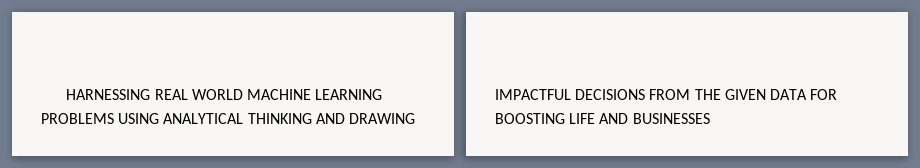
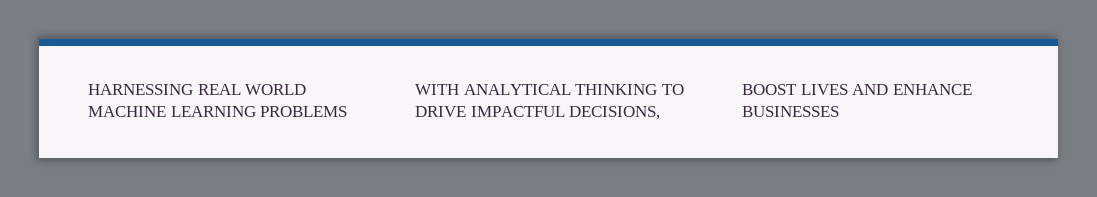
- HARNESSING REAL WORLD MACHINE LEARNING PROBLEMS USING ANALYTICAL THINKING AND DRAWING IMPACTFUL DECISIONS FROM THE GIVEN DATA FOR BOOSTING LIFE AND BUSINESSES
+ HARNESSING REAL WORLD MACHINE LEARNING PROBLEMS WITH ANALYTICAL THINKING TO DRIVE IMPACTFUL DECISIONS, BOOST LIVES AND ENHANCE BUSINESSES

